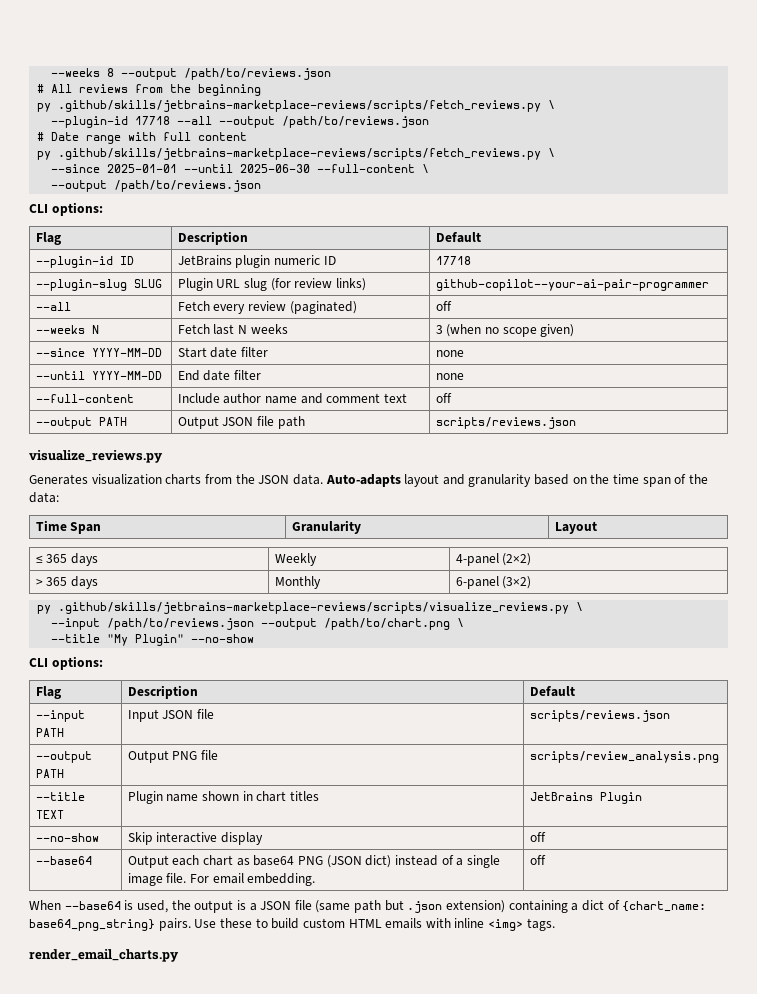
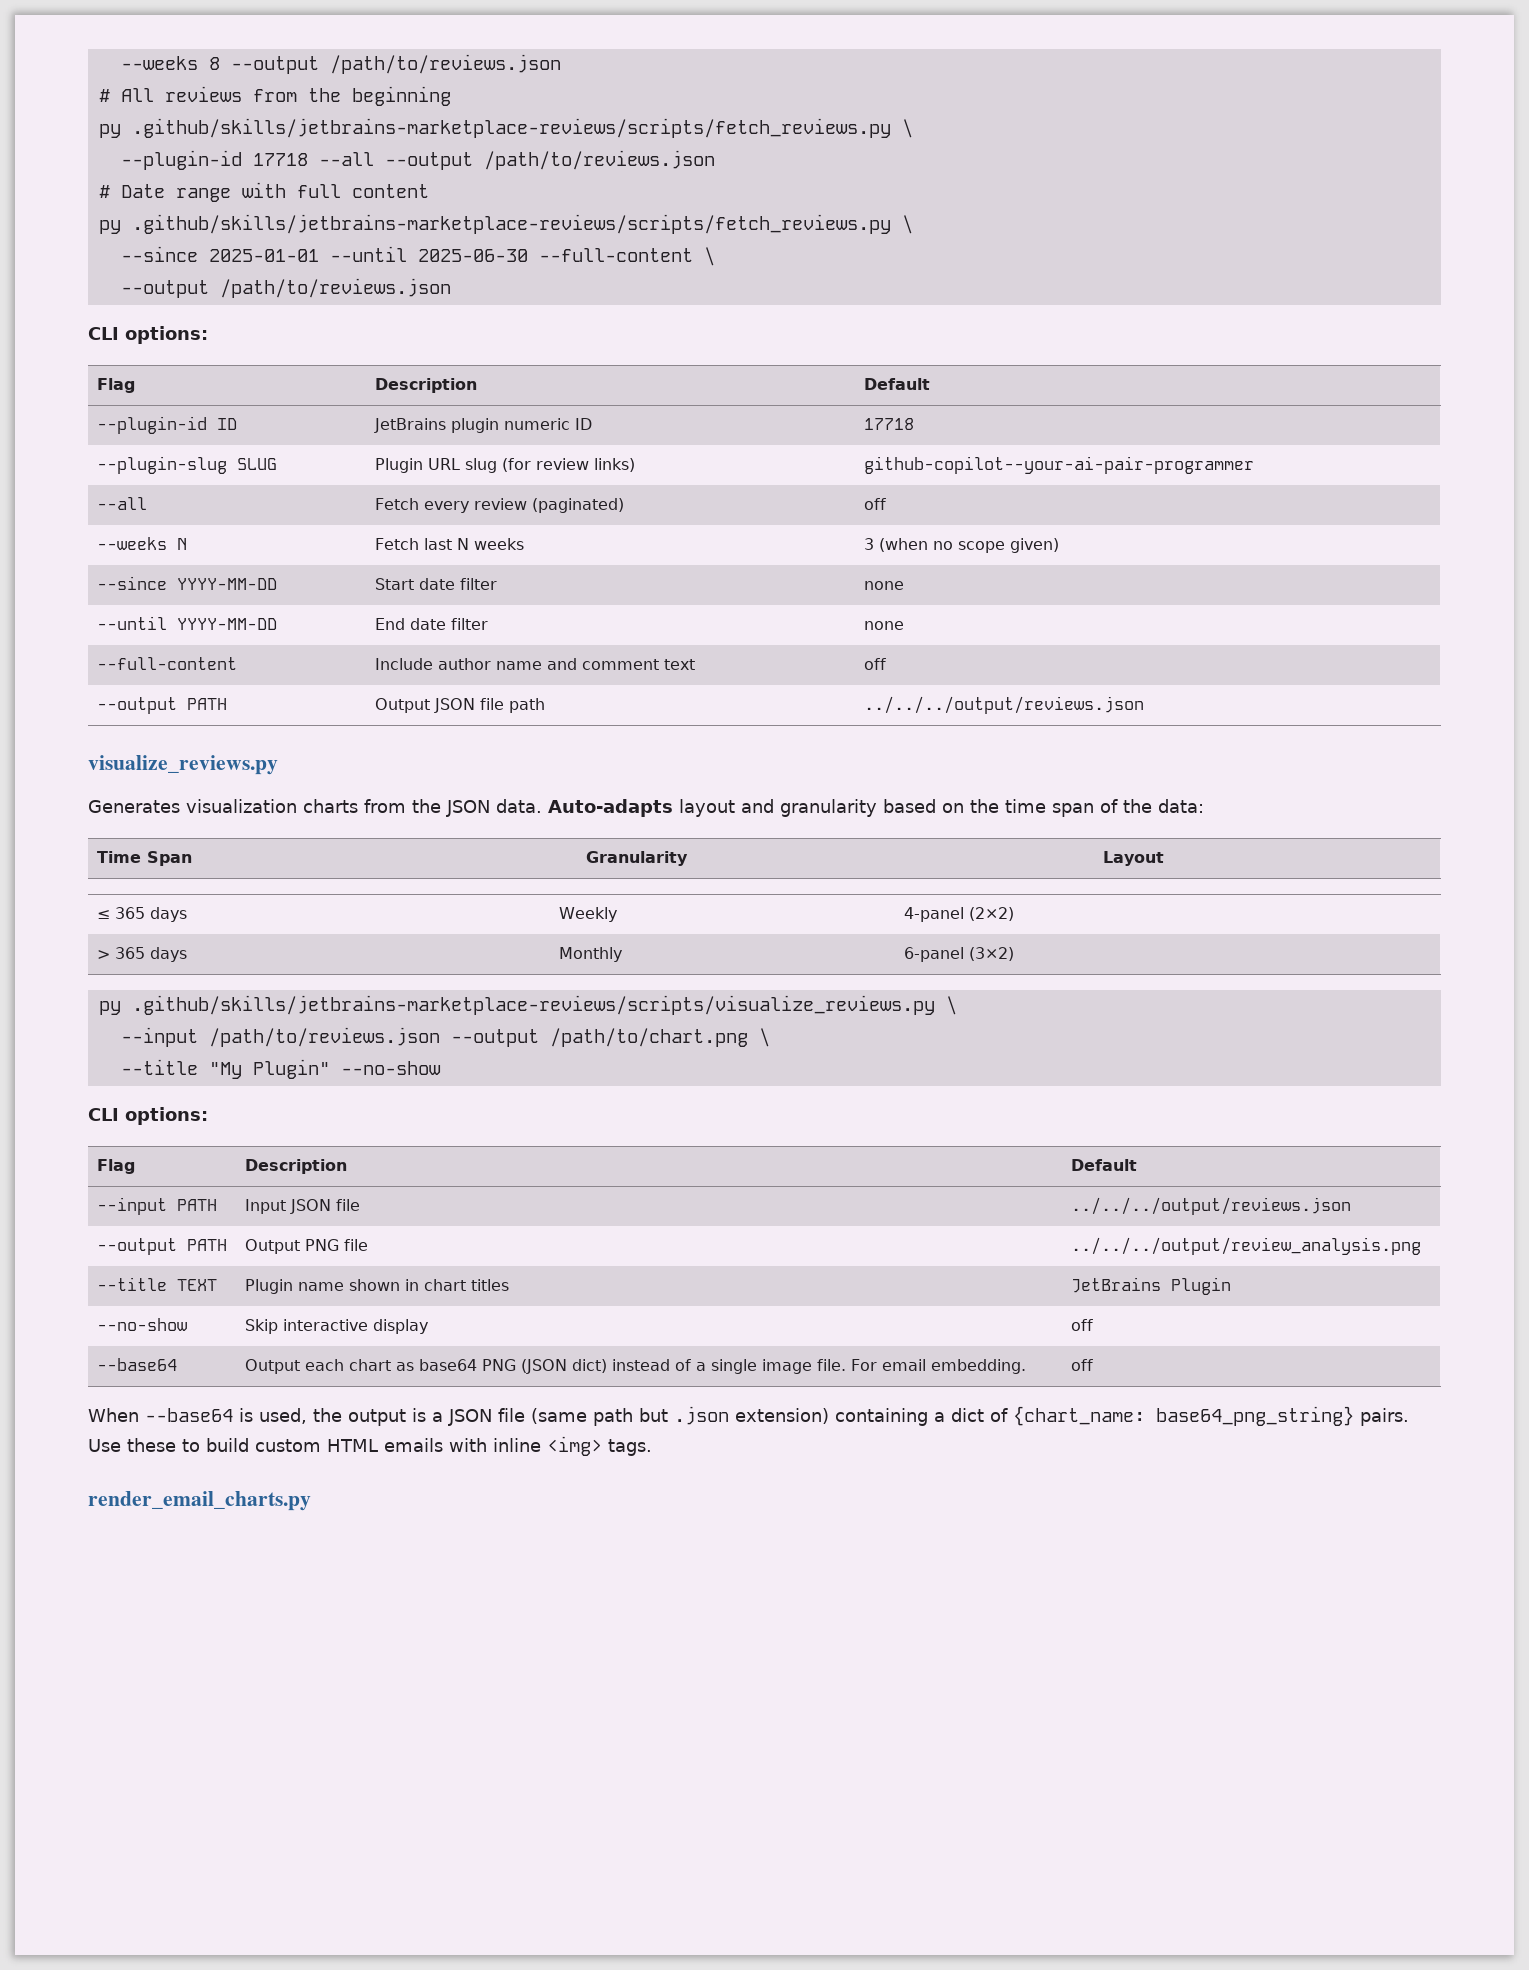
- --output PATH | Output JSON file path | scripts/reviews.json
+ --output PATH | Output JSON file path | ../../../output/reviews.json
- --input PATH | Input JSON file | scripts/reviews.json
+ --input PATH | Input JSON file | ../../../output/reviews.json
- --output PATH | Output PNG file | scripts/review_analysis.png
+ --output PATH | Output PNG file | ../../../output/review_analysis.png

